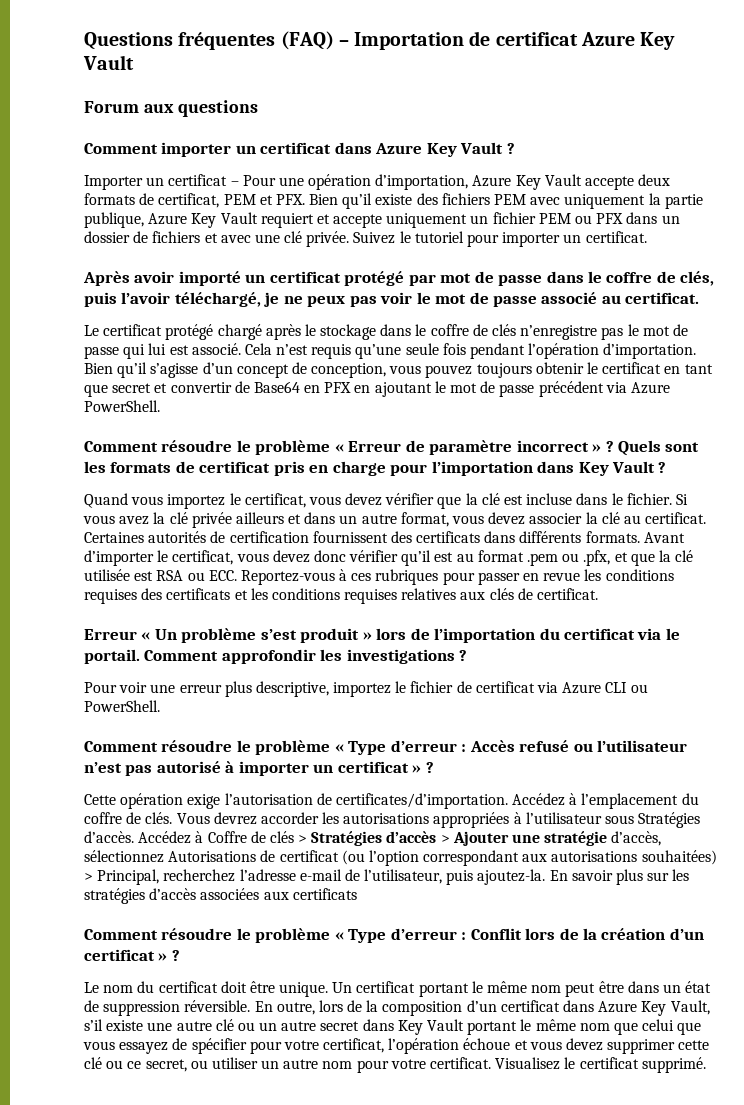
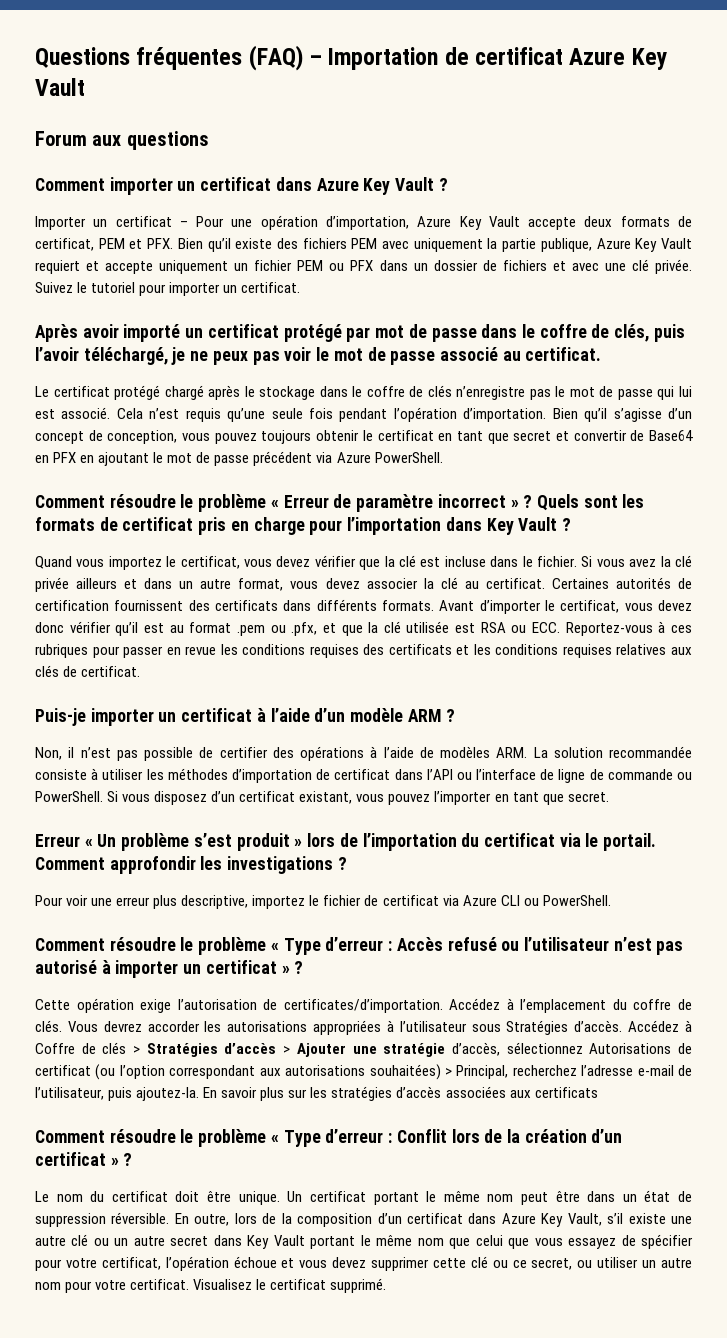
+ Puis-je importer un certificat à l’aide d’un modèle ARM ?
+ Non, il n’est pas possible de certifier des opérations à l’aide de modèles ARM. La solution recommandée consiste à utiliser les méthodes d’importation de certificat dans l’API ou l’interface de ligne de commande ou PowerShell. Si vous disposez d’un certificat existant, vous pouvez l’importer en tant que secret.

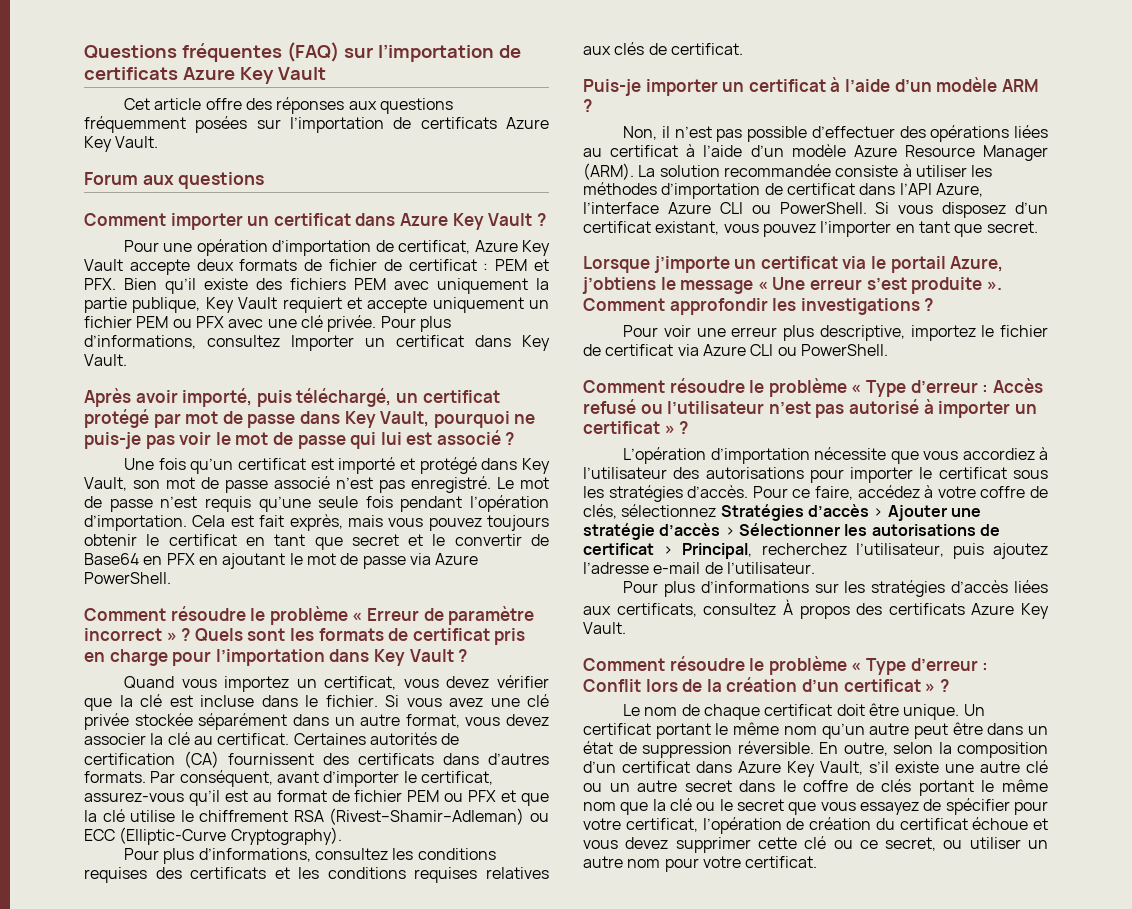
- Questions fréquentes (FAQ) – Importation de certificat Azure Key Vault
+ Questions fréquentes (FAQ) sur l’importation de certificats Azure Key Vault
+ Cet article offre des réponses aux questions fréquemment posées sur l’importation de certificats Azure Key Vault.
- Importer un certificat – Pour une opération d’importation, Azure Key Vault accepte deux formats de certificat, PEM et PFX. Bien qu’il existe des fichiers PEM avec uniquement la partie publique, Azure Key Vault requiert et accepte uniquement un fichier PEM ou PFX dans un dossier de fichiers et avec une clé privée. Suivez le tutoriel pour importer un certificat.
+ Pour une opération d’importation de certificat, Azure Key Vault accepte deux formats de fichier de certificat : PEM et PFX. Bien qu’il existe des fichiers PEM avec uniquement la partie publique, Key Vault requiert et accepte uniquement un fichier PEM ou PFX avec une clé privée. Pour plus d’informations, consultez Importer un certificat dans Key Vault.
- Après avoir importé un certificat protégé par mot de passe dans le coffre de clés, puis l’avoir téléchargé, je ne peux pas voir le mot de passe associé au certificat.
- Le certificat protégé chargé après le stockage dans le coffre de clés n’enregistre pas le mot de passe qui lui est associé. Cela n’est requis qu’une seule fois pendant l’opération d’importation.
+ Après avoir importé, puis téléchargé, un certificat protégé par mot de passe dans Key Vault, pourquoi ne puis-je pas voir le mot de passe qui lui est associé ?
+ Une fois qu’un certificat est importé et protégé dans Key Vault, son mot de passe associé n’est pas enregistré. Le mot de passe n’est requis qu’une seule fois pendant l’opération d’importation.
- Bien qu’il s’agisse d’un concept de conception, vous pouvez toujours obtenir le certificat en tant que secret et convertir de Base64 en PFX en ajoutant le mot de passe précédent via Azure PowerShell.
+ Cela est fait exprès, mais vous pouvez toujours obtenir le certificat en tant que secret et le convertir de Base64 en PFX en ajoutant le mot de passe via Azure PowerShell.
- Quand vous importez le certificat, vous devez vérifier que la clé est incluse dans le fichier.
+ Quand vous importez un certificat, vous devez vérifier que la clé est incluse dans le fichier.
- Si vous avez la clé privée ailleurs et dans un autre format, vous devez associer la clé au certificat.
+ Si vous avez une clé privée stockée séparément dans un autre format, vous devez associer la clé au certificat.
- Certaines autorités de certification fournissent des certificats dans différents formats. Avant d’importer le certificat, vous devez donc vérifier qu’il est au format .pem ou .pfx, et que la clé utilisée est RSA ou ECC. Reportez-vous à ces rubriques pour passer en revue les conditions requises des certificats et les conditions requises relatives aux clés de certificat.
+ Certaines autorités de certification (CA) fournissent des certificats dans d’autres formats. Par conséquent, avant d’importer le certificat, assurez-vous qu’il est au format de fichier PEM ou PFX et que la clé utilise le chiffrement RSA (Rivest–Shamir–Adleman) ou ECC (Elliptic-Curve Cryptography).
+ Pour plus d’informations, consultez les conditions requises des certificats et les conditions requises relatives aux clés de certificat.
- Non, il n’est pas possible de certifier des opérations à l’aide de modèles ARM. La solution recommandée consiste à utiliser les méthodes d’importation de certificat dans l’API ou l’interface de ligne de commande ou PowerShell.
+ Non, il n’est pas possible d’effectuer des opérations liées au certificat à l’aide d’un modèle Azure Resource Manager (ARM). La solution recommandée consiste à utiliser les méthodes d’importation de certificat dans l’API Azure, l’interface Azure CLI ou PowerShell.
- Erreur « Un problème s’est produit » lors de l’importation du certificat via le portail.
+ Lorsque j’importe un certificat via le portail Azure, j’obtiens le message « Une erreur s’est produite ».
- Cette opération exige l’autorisation de certificates/d’importation. Accédez à l’emplacement du coffre de clés. Vous devrez accorder les autorisations appropriées à l’utilisateur sous Stratégies d’accès. Accédez à Coffre de clés > Stratégies d’accès > Ajouter une stratégie d’accès, sélectionnez Autorisations de certificat (ou l’option correspondant aux autorisations souhaitées) > Principal, recherchez l’adresse e-mail de l’utilisateur, puis ajoutez-la. En savoir plus sur les stratégies d’accès associées aux certificats
+ L’opération d’importation nécessite que vous accordiez à l’utilisateur des autorisations pour importer le certificat sous les stratégies d’accès. Pour ce faire, accédez à votre coffre de clés, sélectionnez Stratégies d’accès > Ajouter une stratégie d’accès > Sélectionner les autorisations de certificat > Principal, recherchez l’utilisateur, puis ajoutez l’adresse e-mail de l’utilisateur.
+ Pour plus d’informations sur les stratégies d’accès liées aux certificats, consultez À propos des certificats Azure Key Vault.
- Le nom du certificat doit être unique.
+ Le nom de chaque certificat doit être unique.
- Un certificat portant le même nom peut être dans un état de suppression réversible.
+ Un certificat portant le même nom qu’un autre peut être dans un état de suppression réversible.
- En outre, lors de la composition d’un certificat dans Azure Key Vault, s’il existe une autre clé ou un autre secret dans Key Vault portant le même nom que celui que vous essayez de spécifier pour votre certificat, l’opération échoue et vous devez supprimer cette clé ou ce secret, ou utiliser un autre nom pour votre certificat. Visualisez le certificat supprimé.
+ En outre, selon la composition d’un certificat dans Azure Key Vault, s’il existe une autre clé ou un autre secret dans le coffre de clés portant le même nom que la clé ou le secret que vous essayez de spécifier pour votre certificat, l’opération de création du certificat échoue et vous devez supprimer cette clé ou ce secret, ou utiliser un autre nom pour votre certificat.

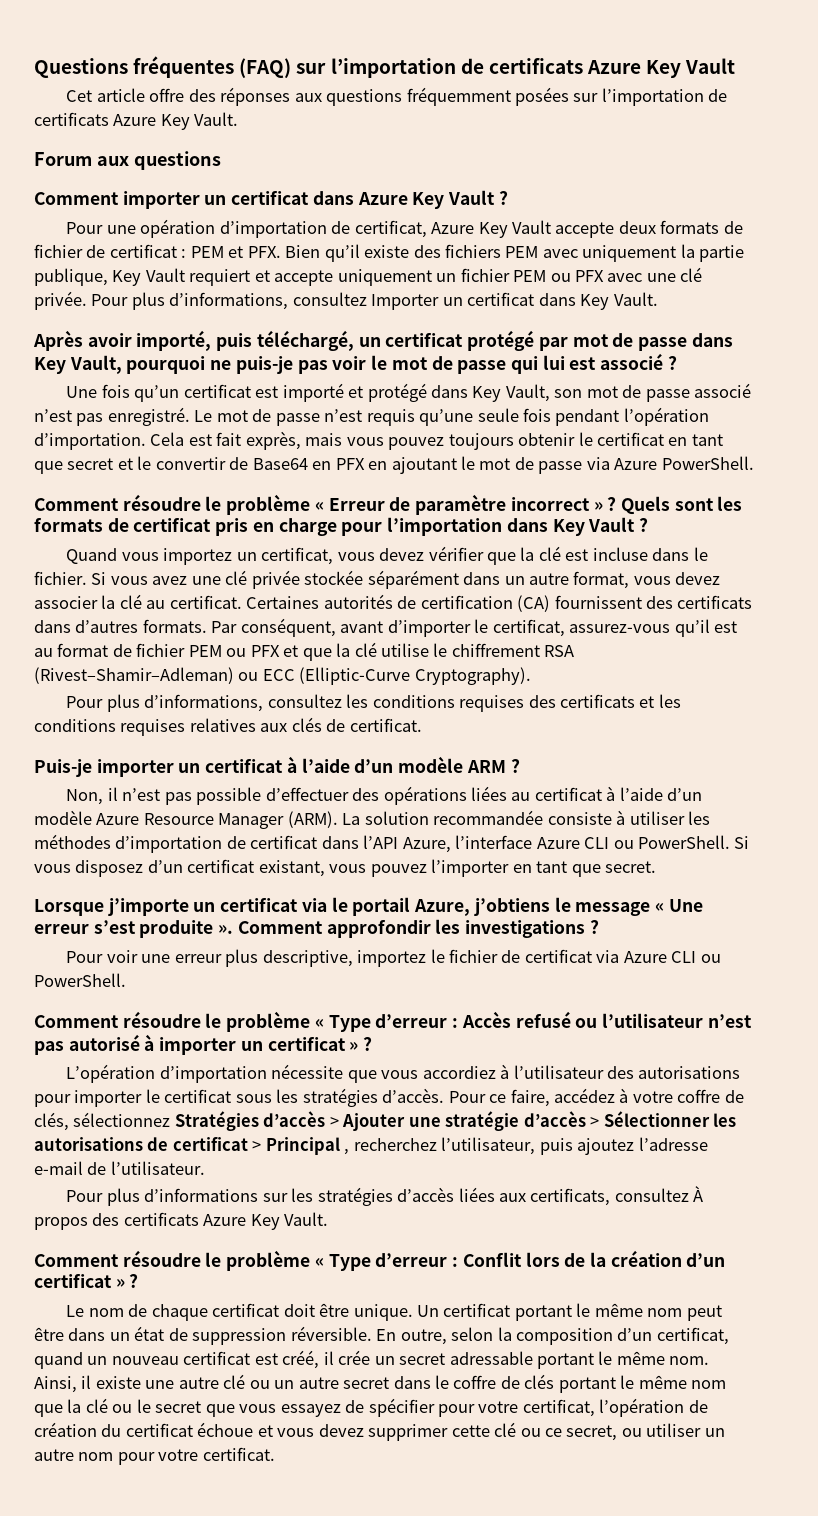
- Pour ce faire, accédez à votre coffre de clés, sélectionnez Stratégies d’accès > Ajouter une stratégie d’accès > Sélectionner les autorisations de certificat > Principal, recherchez l’utilisateur, puis ajoutez l’adresse e-mail de l’utilisateur.
+ Pour ce faire, accédez à votre coffre de clés, sélectionnez Stratégies d’accès > Ajouter une stratégie d’accès > Sélectionner les autorisations de certificat > Principal , recherchez l’utilisateur, puis ajoutez l’adresse e-mail de l’utilisateur.
- Un certificat portant le même nom qu’un autre peut être dans un état de suppression réversible.
+ Un certificat portant le même nom peut être dans un état de suppression réversible.
- En outre, selon la composition d’un certificat dans Azure Key Vault, s’il existe une autre clé ou un autre secret dans le coffre de clés portant le même nom que la clé ou le secret que vous essayez de spécifier pour votre certificat, l’opération de création du certificat échoue et vous devez supprimer cette clé ou ce secret, ou utiliser un autre nom pour votre certificat.
+ En outre, selon la composition d’un certificat, quand un nouveau certificat est créé, il crée un secret adressable portant le même nom. Ainsi, il existe une autre clé ou un autre secret dans le coffre de clés portant le même nom que la clé ou le secret que vous essayez de spécifier pour votre certificat, l’opération de création du certificat échoue et vous devez supprimer cette clé ou ce secret, ou utiliser un autre nom pour votre certificat.

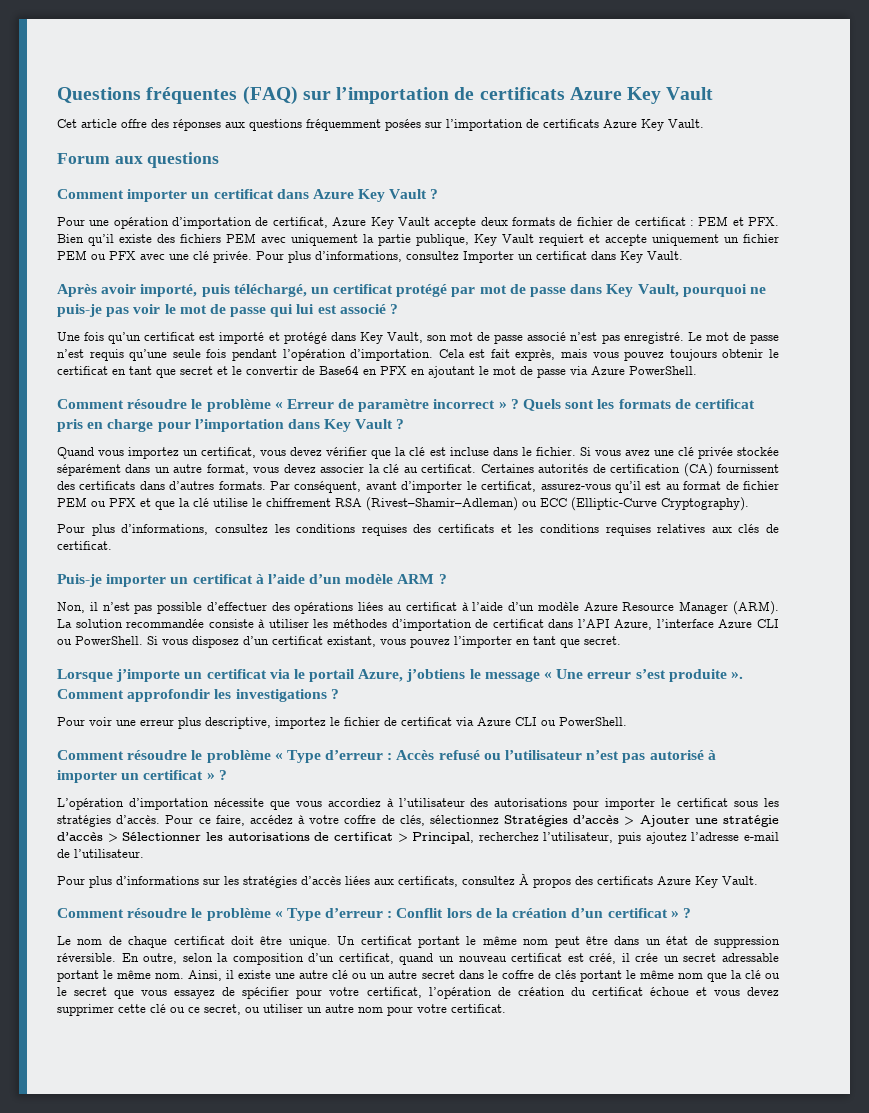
- Pour ce faire, accédez à votre coffre de clés, sélectionnez Stratégies d’accès > Ajouter une stratégie d’accès > Sélectionner les autorisations de certificat > Principal , recherchez l’utilisateur, puis ajoutez l’adresse e-mail de l’utilisateur.
+ Pour ce faire, accédez à votre coffre de clés, sélectionnez Stratégies d’accès > Ajouter une stratégie d’accès > Sélectionner les autorisations de certificat > Principal, recherchez l’utilisateur, puis ajoutez l’adresse e-mail de l’utilisateur.

